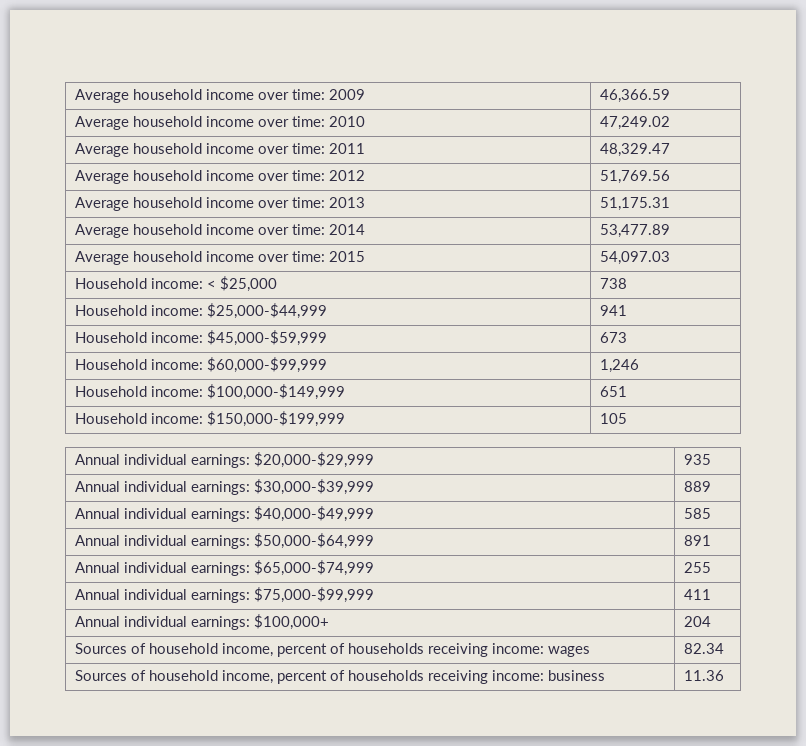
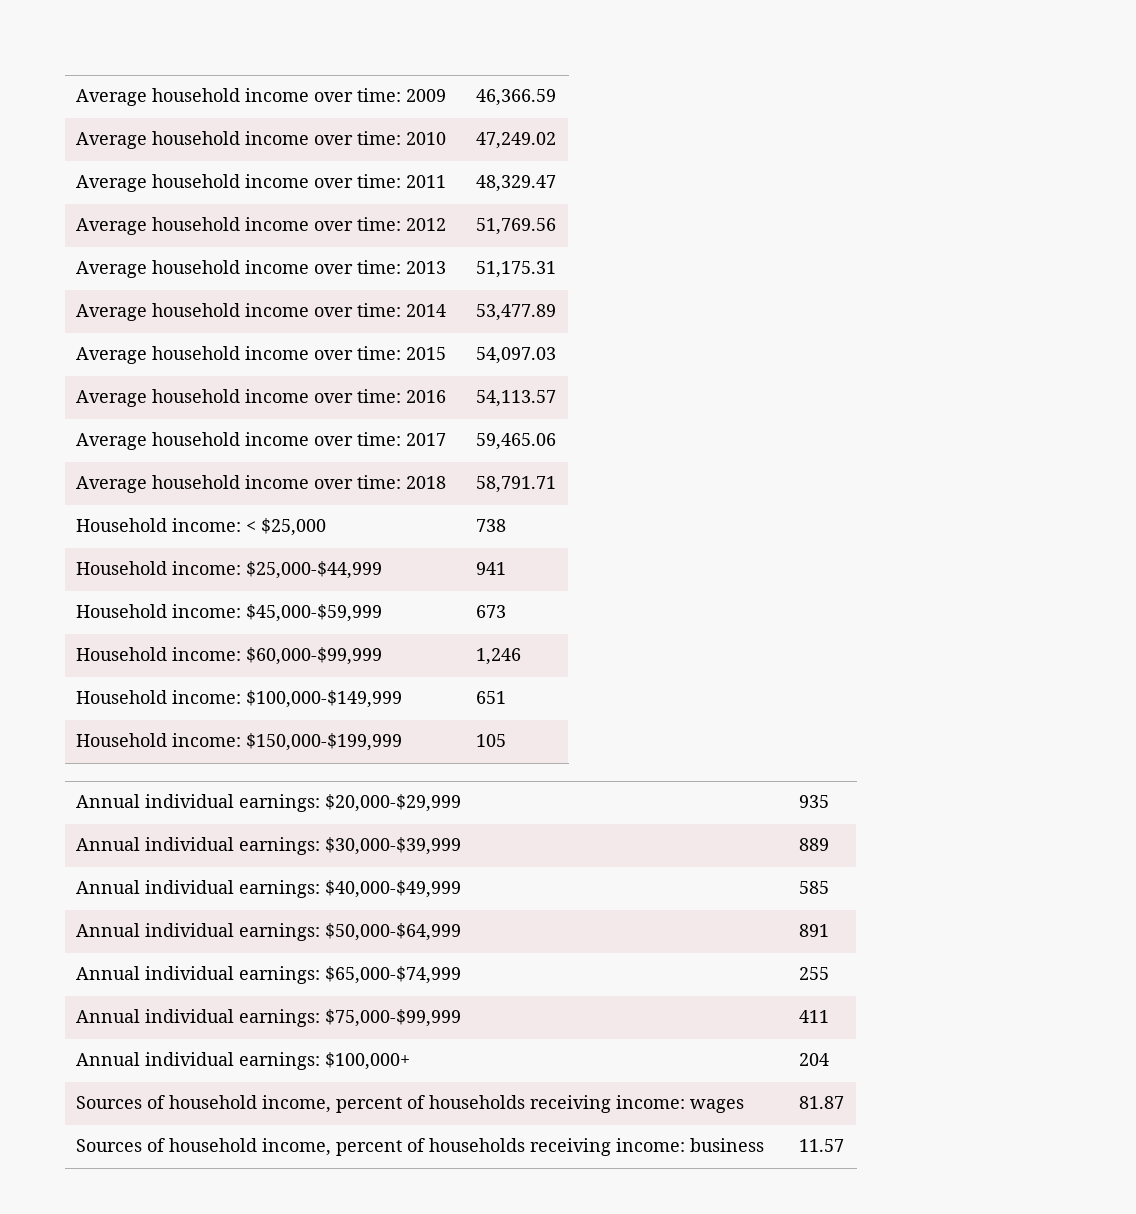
+ Average household income over time: 2016 | 54,113.57
+ Average household income over time: 2017 | 59,465.06
+ Average household income over time: 2018 | 58,791.71
- Sources of household income, percent of households receiving income: wages | 82.34
+ Sources of household income, percent of households receiving income: wages | 81.87
- Sources of household income, percent of households receiving income: business | 11.36
+ Sources of household income, percent of households receiving income: business | 11.57

